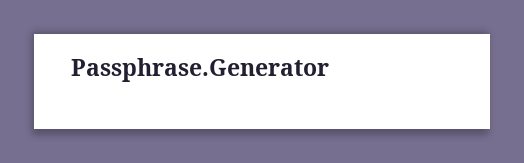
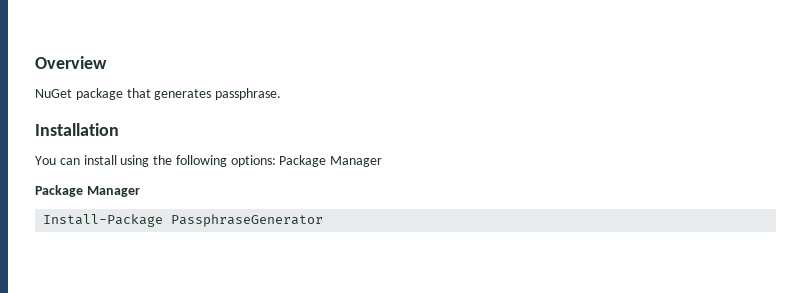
- Passphrase.Generator
+ Overview
+ NuGet package that generates passphrase.
+ Installation
+ You can install using the following options: Package Manager
+ Package Manager
+ Install-Package PassphraseGenerator

